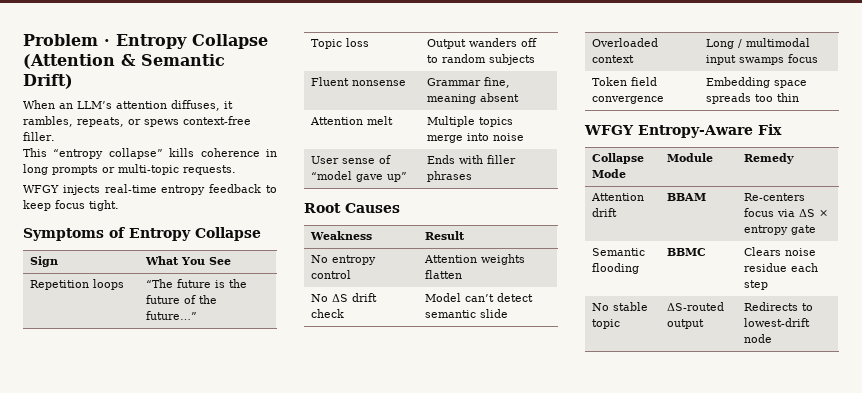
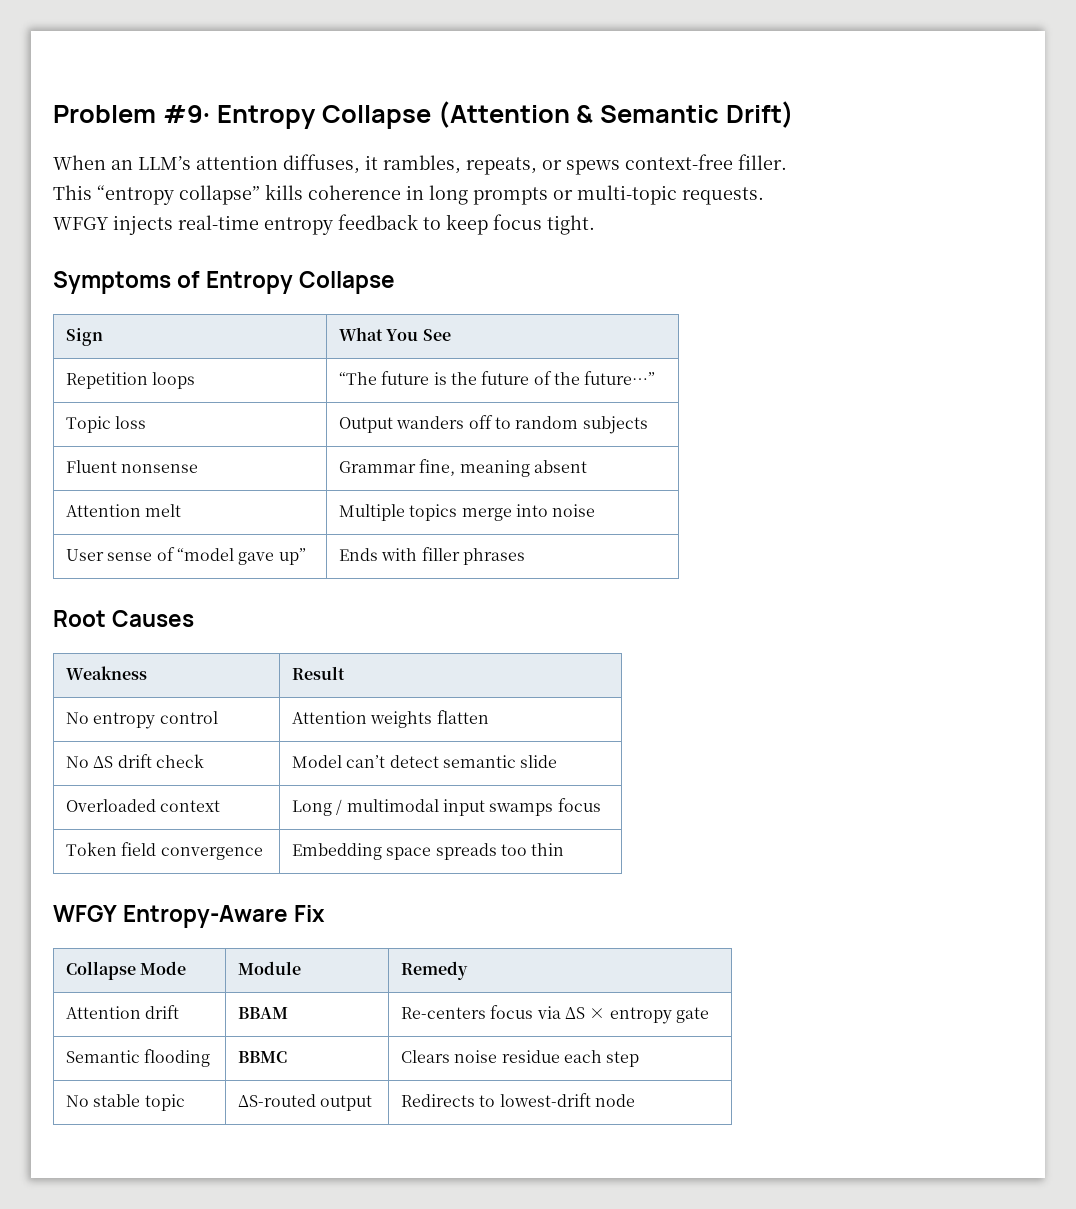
- Problem · Entropy Collapse (Attention & Semantic Drift)
+ Problem #9· Entropy Collapse (Attention & Semantic Drift)

